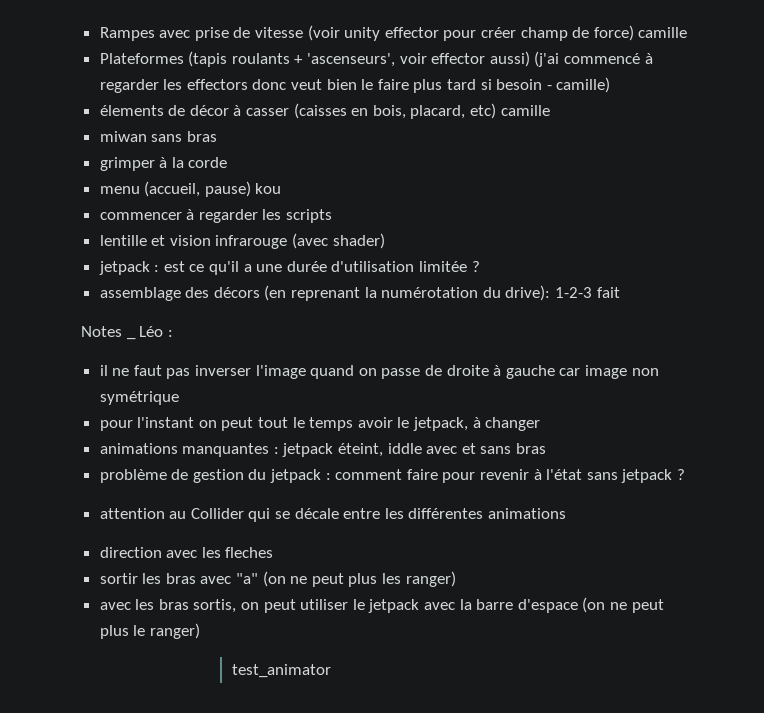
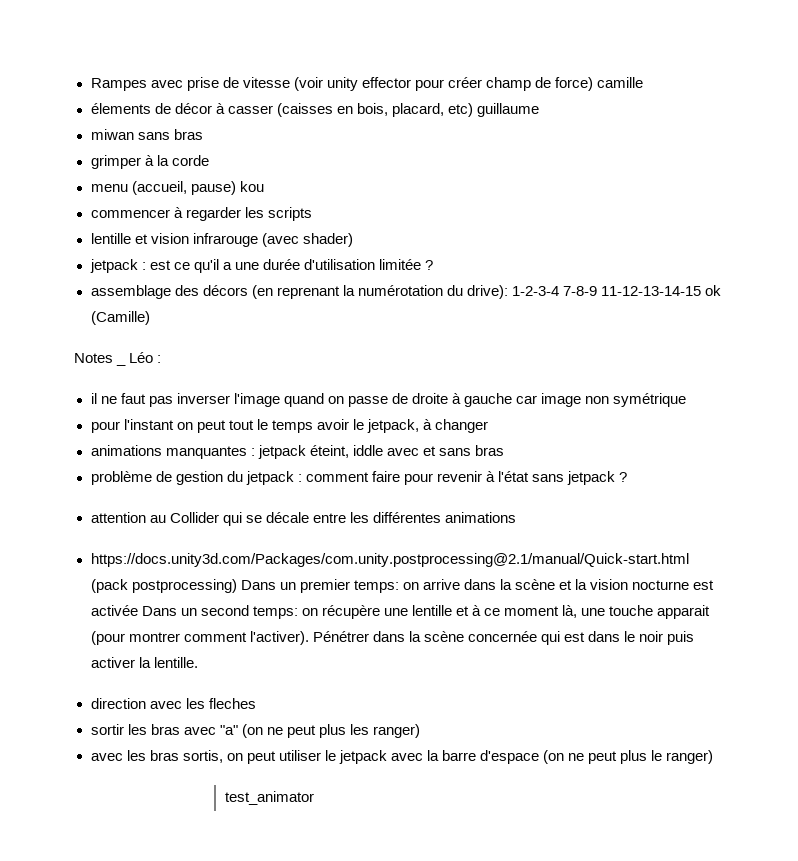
- Plateformes (tapis roulants + 'ascenseurs', voir effector aussi) (j'ai commencé à regarder les effectors donc veut bien le faire plus tard si besoin - camille)
- élements de décor à casser (caisses en bois, placard, etc) camille
+ élements de décor à casser (caisses en bois, placard, etc) guillaume
- assemblage des décors (en reprenant la numérotation du drive): 1-2-3 fait
+ assemblage des décors (en reprenant la numérotation du drive): 1-2-3-4 7-8-9 11-12-13-14-15 ok (Camille)
+ https://docs.unity3d.com/Packages/com.unity.postprocessing@2.1/manual/Quick-start.html (pack postprocessing) Dans un premier temps: on arrive dans la scène et la vision nocturne est activée Dans un second temps: on récupère une lentille et à ce moment là, une touche apparait (pour montrer comment l'activer). Pénétrer dans la scène concernée qui est dans le noir puis activer la lentille.

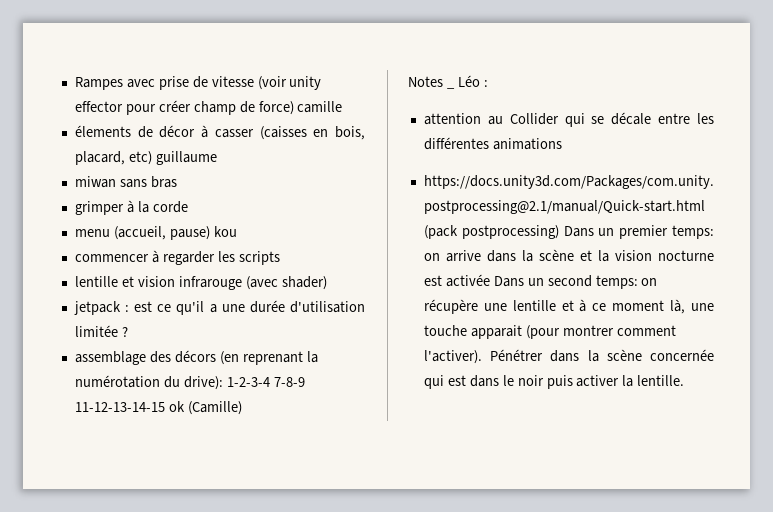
- il ne faut pas inverser l'image quand on passe de droite à gauche car image non symétrique
- pour l'instant on peut tout le temps avoir le jetpack, à changer
- animations manquantes : jetpack éteint, iddle avec et sans bras
- problème de gestion du jetpack : comment faire pour revenir à l'état sans jetpack ?
- direction avec les fleches
- sortir les bras avec "a" (on ne peut plus les ranger)
- avec les bras sortis, on peut utiliser le jetpack avec la barre d'espace (on ne peut plus le ranger)
- test_animator

